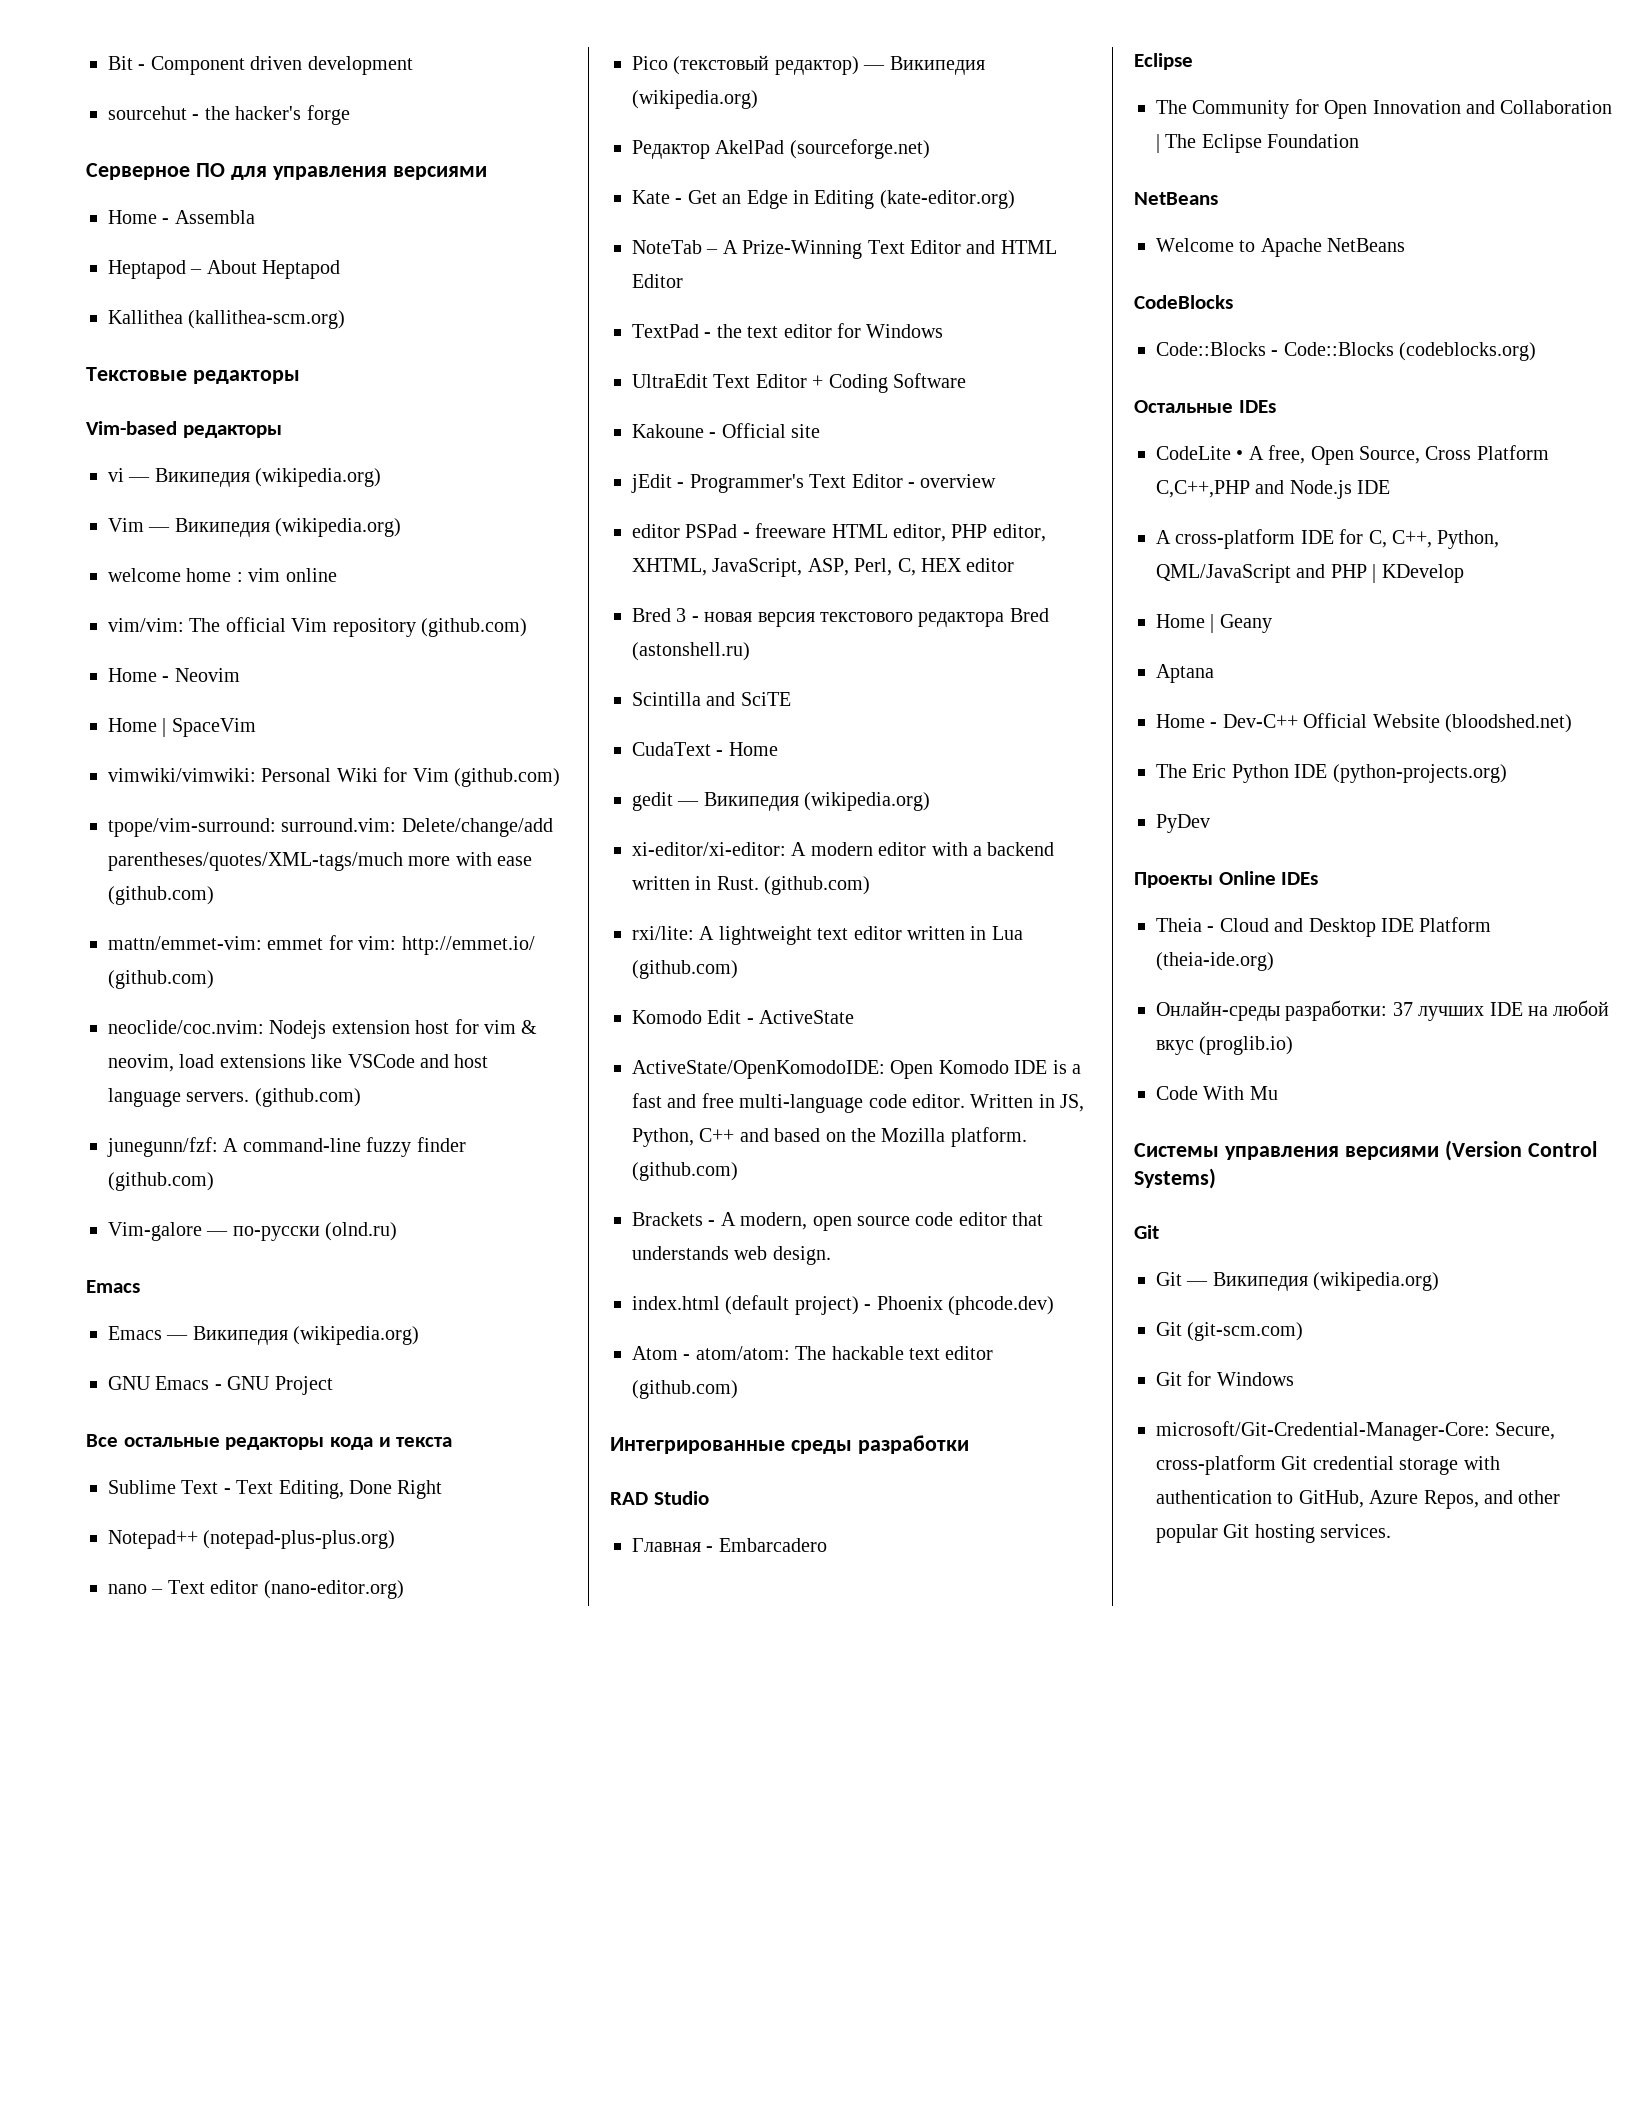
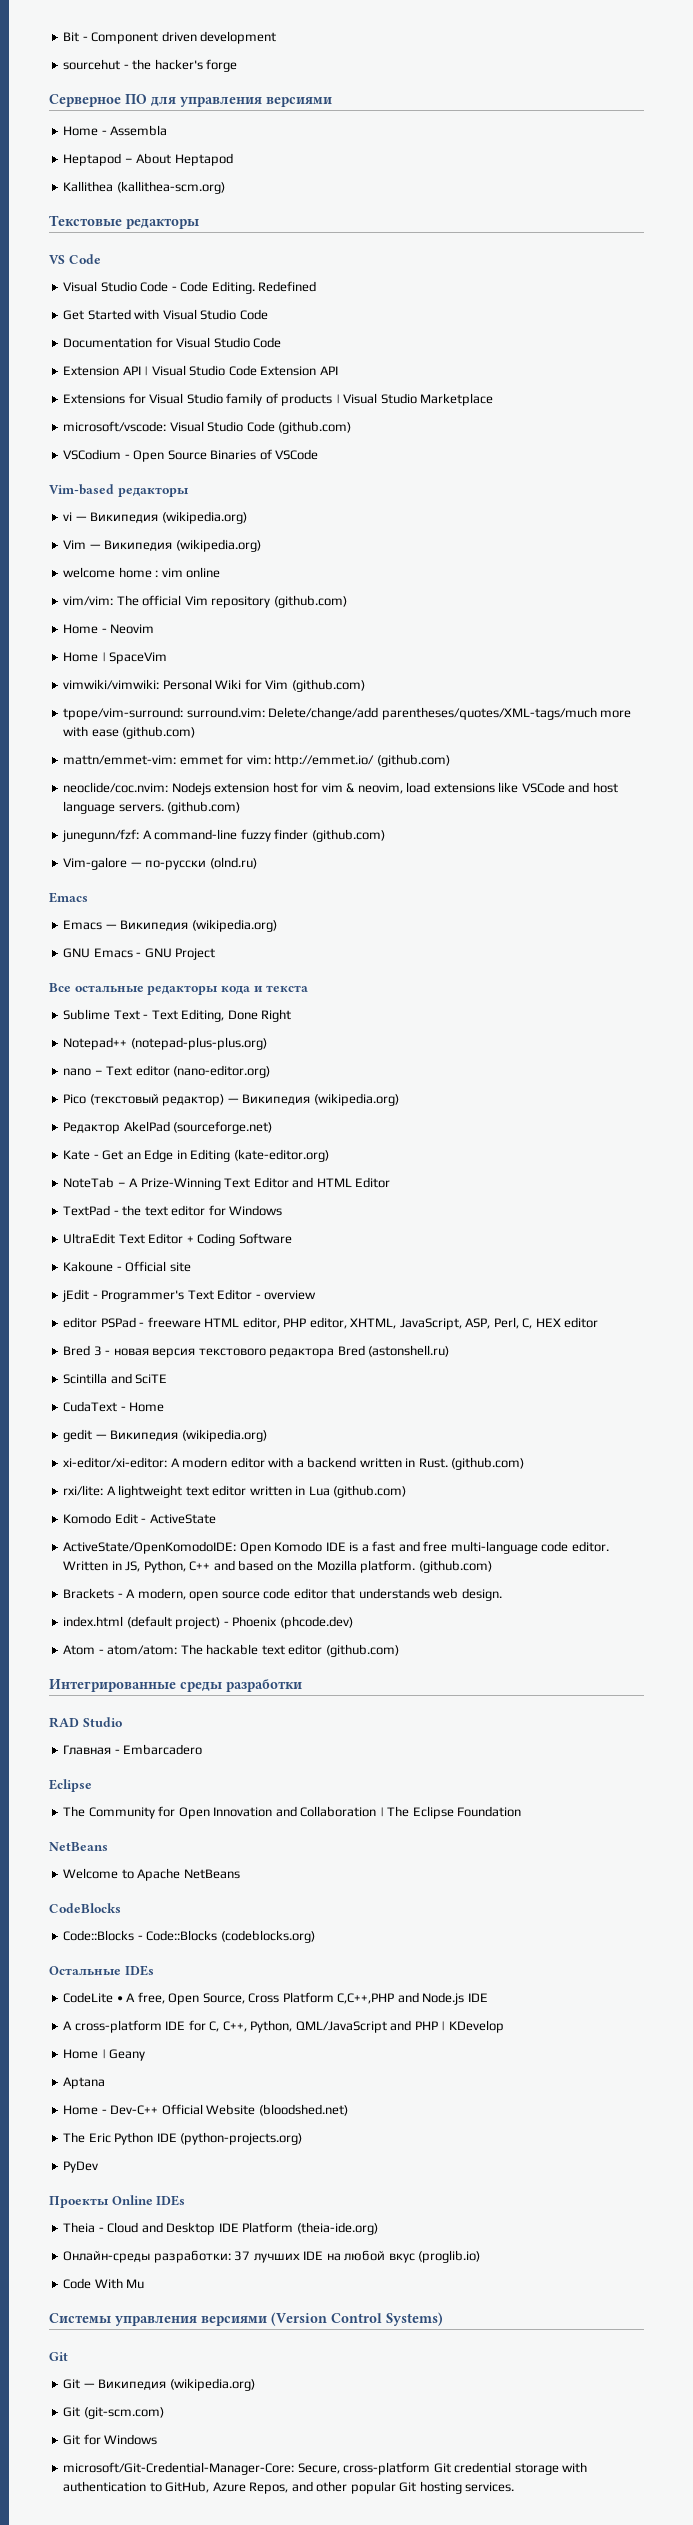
+ VS Code
+ Visual Studio Code - Code Editing. Redefined
+ Get Started with Visual Studio Code
+ Documentation for Visual Studio Code
+ Extension API | Visual Studio Code Extension API
+ Extensions for Visual Studio family of products | Visual Studio Marketplace
+ microsoft/vscode: Visual Studio Code (github.com)
+ VSCodium - Open Source Binaries of VSCode

